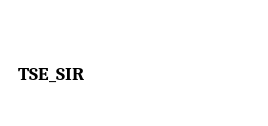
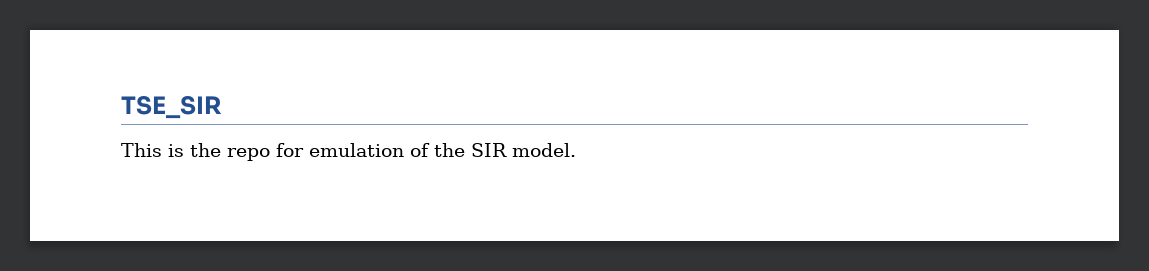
+ This is the repo for emulation of the SIR model.

